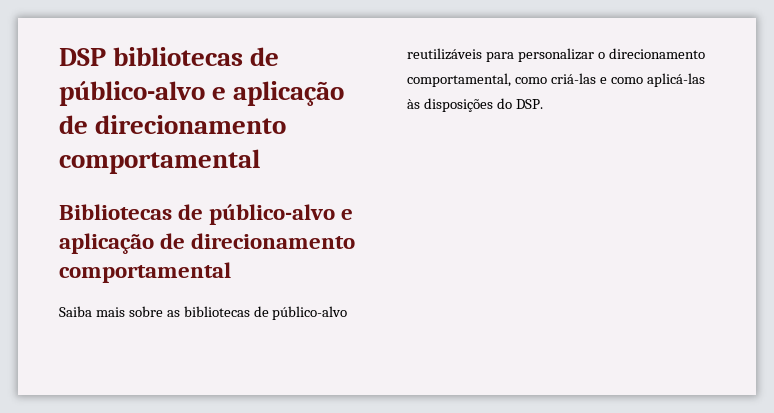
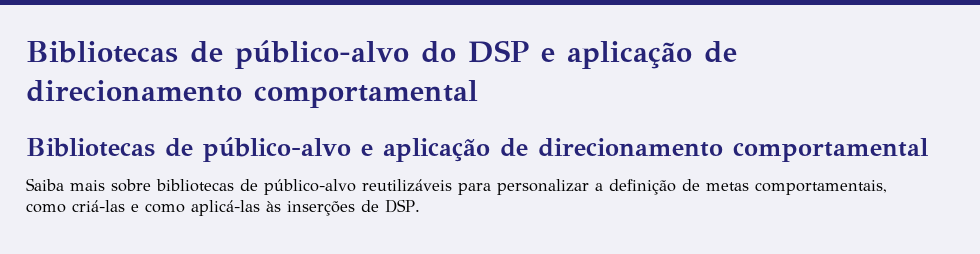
- DSP bibliotecas de público-alvo e aplicação de direcionamento comportamental
+ Bibliotecas de público-alvo do DSP e aplicação de direcionamento comportamental
- Saiba mais sobre as bibliotecas de público-alvo reutilizáveis para personalizar o direcionamento comportamental, como criá-las e como aplicá-las às disposições do DSP.
+ Saiba mais sobre bibliotecas de público-alvo reutilizáveis para personalizar a definição de metas comportamentais, como criá-las e como aplicá-las às inserções de DSP.

